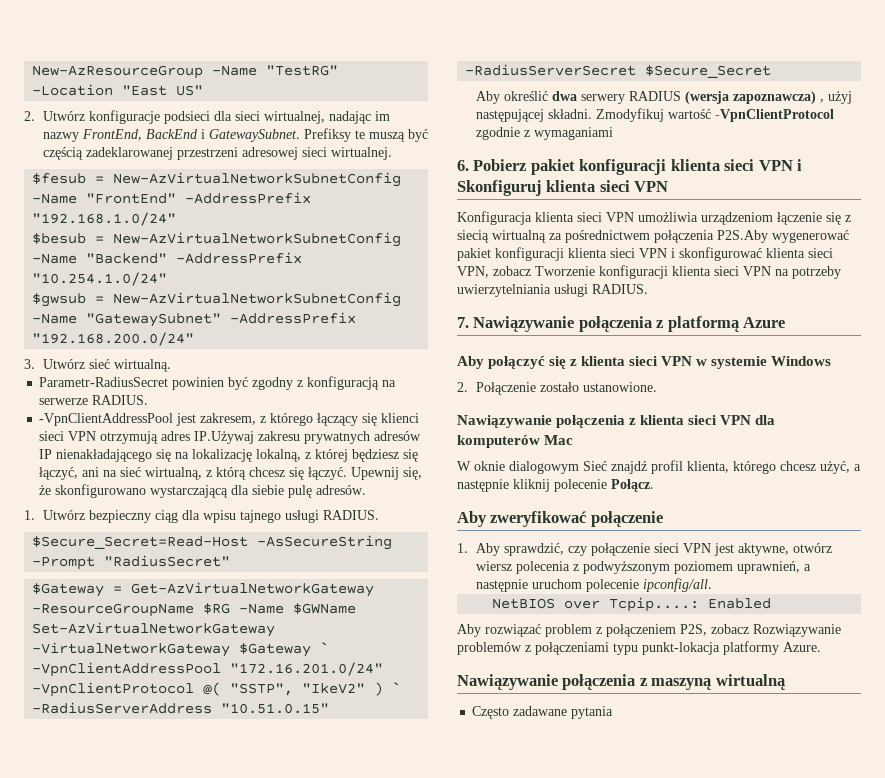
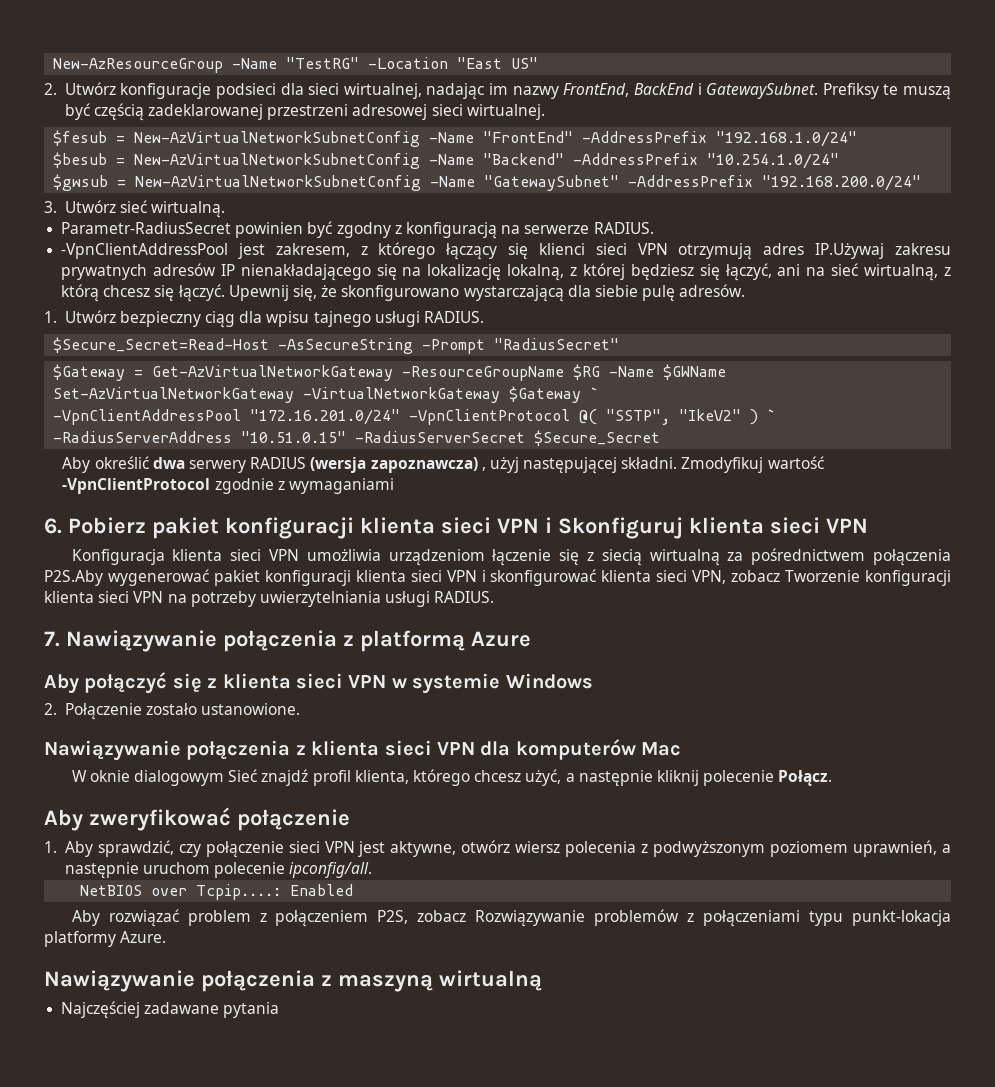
- Często zadawane pytania
+ Najczęściej zadawane pytania

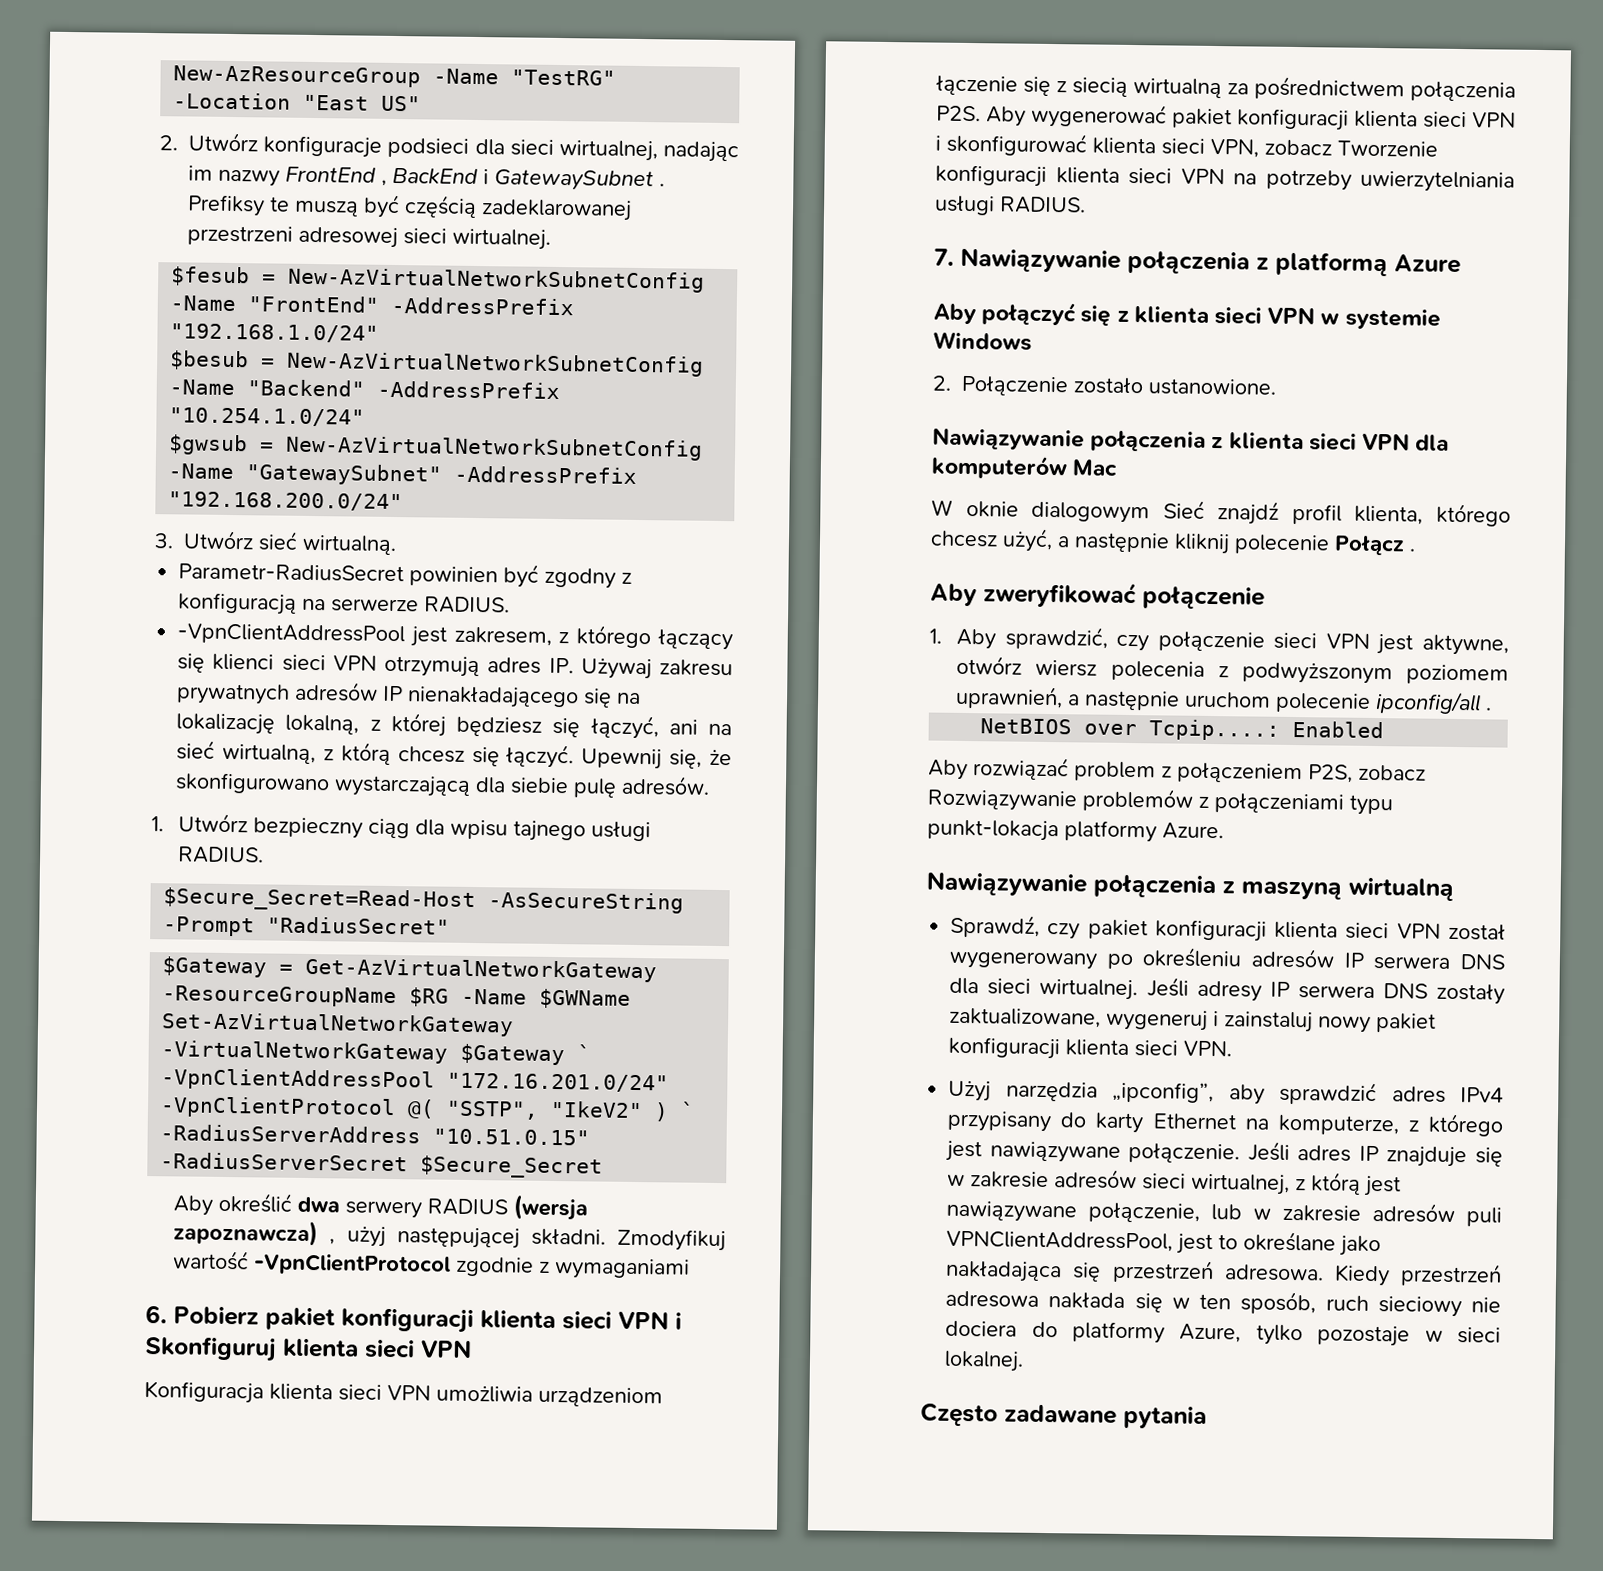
- 2. Utwórz konfiguracje podsieci dla sieci wirtualnej, nadając im nazwy FrontEnd, BackEnd i GatewaySubnet.
+ 2. Utwórz konfiguracje podsieci dla sieci wirtualnej, nadając im nazwy FrontEnd , BackEnd i GatewaySubnet .
- -VpnClientAddressPool jest zakresem, z którego łączący się klienci sieci VPN otrzymują adres IP.Używaj zakresu prywatnych adresów IP nienakładającego się na lokalizację lokalną, z której będziesz się łączyć, ani na sieć wirtualną, z którą chcesz się łączyć.
+ -VpnClientAddressPool jest zakresem, z którego łączący się klienci sieci VPN otrzymują adres IP. Używaj zakresu prywatnych adresów IP nienakładającego się na lokalizację lokalną, z której będziesz się łączyć, ani na sieć wirtualną, z którą chcesz się łączyć.
- Konfiguracja klienta sieci VPN umożliwia urządzeniom łączenie się z siecią wirtualną za pośrednictwem połączenia P2S.Aby wygenerować pakiet konfiguracji klienta sieci VPN i skonfigurować klienta sieci VPN, zobacz Tworzenie konfiguracji klienta sieci VPN na potrzeby uwierzytelniania usługi RADIUS.
+ Konfiguracja klienta sieci VPN umożliwia urządzeniom łączenie się z siecią wirtualną za pośrednictwem połączenia P2S. Aby wygenerować pakiet konfiguracji klienta sieci VPN i skonfigurować klienta sieci VPN, zobacz Tworzenie konfiguracji klienta sieci VPN na potrzeby uwierzytelniania usługi RADIUS.
- W oknie dialogowym Sieć znajdź profil klienta, którego chcesz użyć, a następnie kliknij polecenie Połącz.
+ W oknie dialogowym Sieć znajdź profil klienta, którego chcesz użyć, a następnie kliknij polecenie Połącz .
- 1. Aby sprawdzić, czy połączenie sieci VPN jest aktywne, otwórz wiersz polecenia z podwyższonym poziomem uprawnień, a następnie uruchom polecenie ipconfig/all.
+ 1. Aby sprawdzić, czy połączenie sieci VPN jest aktywne, otwórz wiersz polecenia z podwyższonym poziomem uprawnień, a następnie uruchom polecenie ipconfig/all .
- Najczęściej zadawane pytania
+ Sprawdź, czy pakiet konfiguracji klienta sieci VPN został wygenerowany po określeniu adresów IP serwera DNS dla sieci wirtualnej. Jeśli adresy IP serwera DNS zostały zaktualizowane, wygeneruj i zainstaluj nowy pakiet konfiguracji klienta sieci VPN.
+ Użyj narzędzia „ipconfig”, aby sprawdzić adres IPv4 przypisany do karty Ethernet na komputerze, z którego jest nawiązywane połączenie. Jeśli adres IP znajduje się w zakresie adresów sieci wirtualnej, z którą jest nawiązywane połączenie, lub w zakresie adresów puli VPNClientAddressPool, jest to określane jako nakładająca się przestrzeń adresowa. Kiedy przestrzeń adresowa nakłada się w ten sposób, ruch sieciowy nie dociera do platformy Azure, tylko pozostaje w sieci lokalnej.
+ Często zadawane pytania

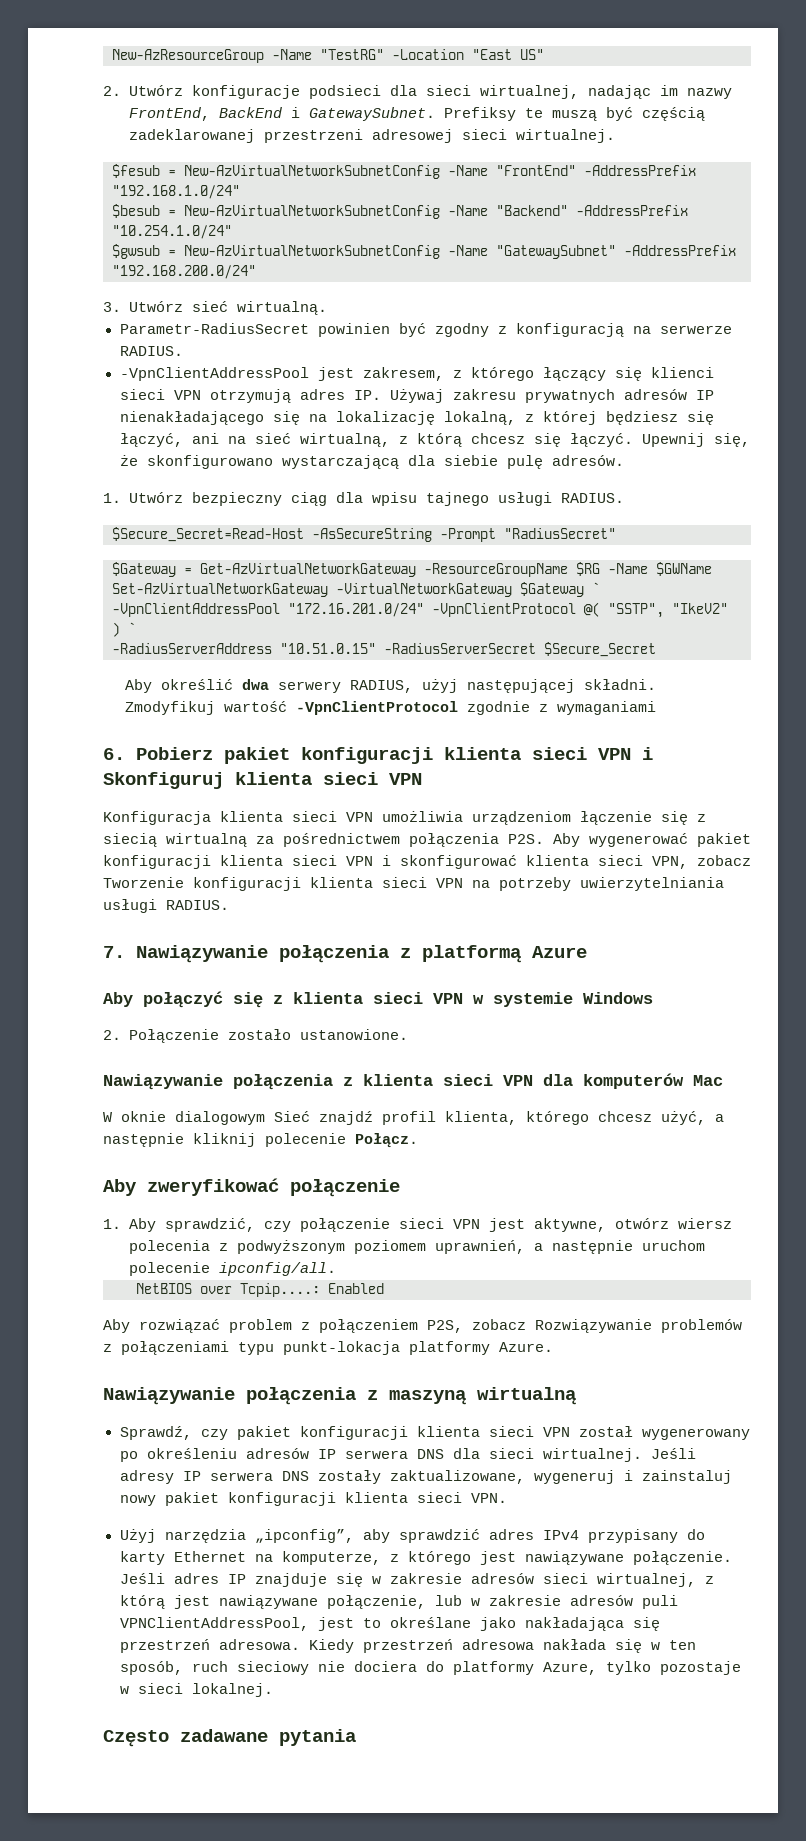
- 2. Utwórz konfiguracje podsieci dla sieci wirtualnej, nadając im nazwy FrontEnd , BackEnd i GatewaySubnet .
+ 2. Utwórz konfiguracje podsieci dla sieci wirtualnej, nadając im nazwy FrontEnd, BackEnd i GatewaySubnet.
- Aby określić dwa serwery RADIUS (wersja zapoznawcza) , użyj następującej składni.
+ Aby określić dwa serwery RADIUS, użyj następującej składni.
- W oknie dialogowym Sieć znajdź profil klienta, którego chcesz użyć, a następnie kliknij polecenie Połącz .
+ W oknie dialogowym Sieć znajdź profil klienta, którego chcesz użyć, a następnie kliknij polecenie Połącz.
- 1. Aby sprawdzić, czy połączenie sieci VPN jest aktywne, otwórz wiersz polecenia z podwyższonym poziomem uprawnień, a następnie uruchom polecenie ipconfig/all .
+ 1. Aby sprawdzić, czy połączenie sieci VPN jest aktywne, otwórz wiersz polecenia z podwyższonym poziomem uprawnień, a następnie uruchom polecenie ipconfig/all.

